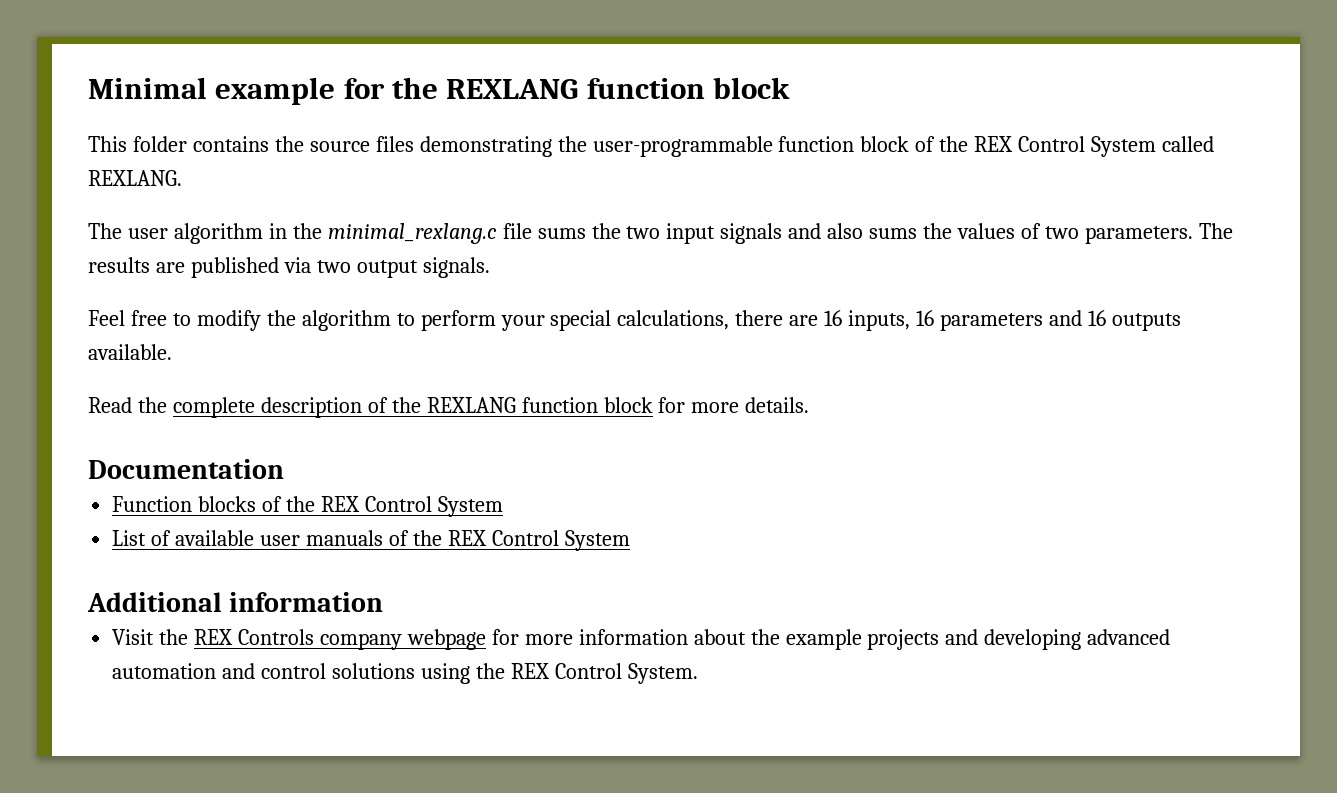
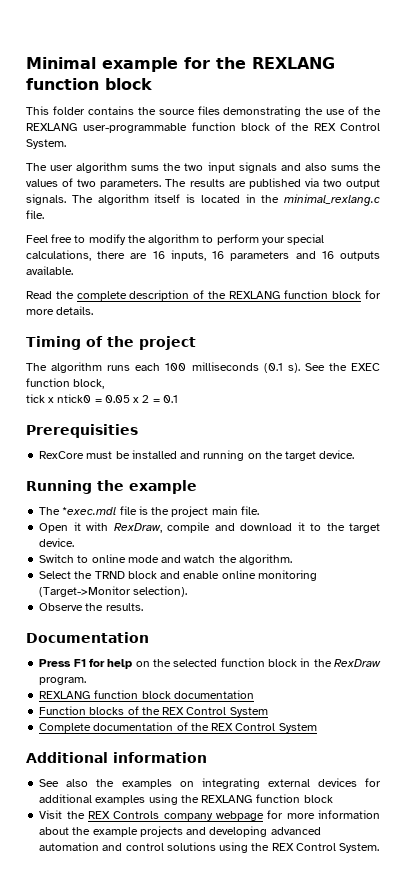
- This folder contains the source files demonstrating the user-programmable function block of the REX Control System called REXLANG.
+ This folder contains the source files demonstrating the use of the REXLANG user-programmable function block of the REX Control System.
- The user algorithm in the minimal_rexlang.c file sums the two input signals and also sums the values of two parameters.
+ The user algorithm sums the two input signals and also sums the values of two parameters.
+ The algorithm itself is located in the minimal_rexlang.c file.
+ Timing of the project
+ The algorithm runs each 100 milliseconds (0.1 s). See the EXEC function block,
+ tick x ntick0 = 0.05 x 2 = 0.1
+ Prerequisities
+ RexCore must be installed and running on the target device.
+ Running the example
+ The *exec.mdl file is the project main file.
+ Open it with RexDraw, compile and download it to the target device.
+ Switch to online mode and watch the algorithm.
+ Select the TRND block and enable online monitoring (Target->Monitor selection).
+ Observe the results.
  Documentation
+ Press F1 for help on the selected function block in the RexDraw program.
+ REXLANG function block documentation
- List of available user manuals of the REX Control System
+ Complete documentation of the REX Control System
+ See also the examples on integrating external devices for additional examples using the REXLANG function block

